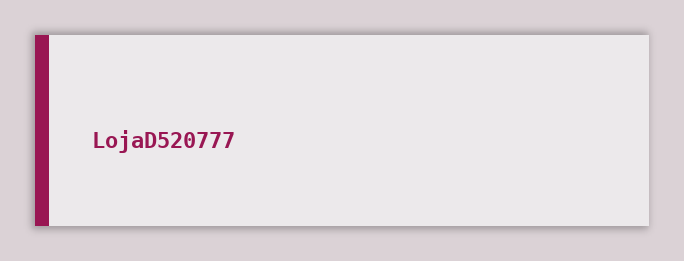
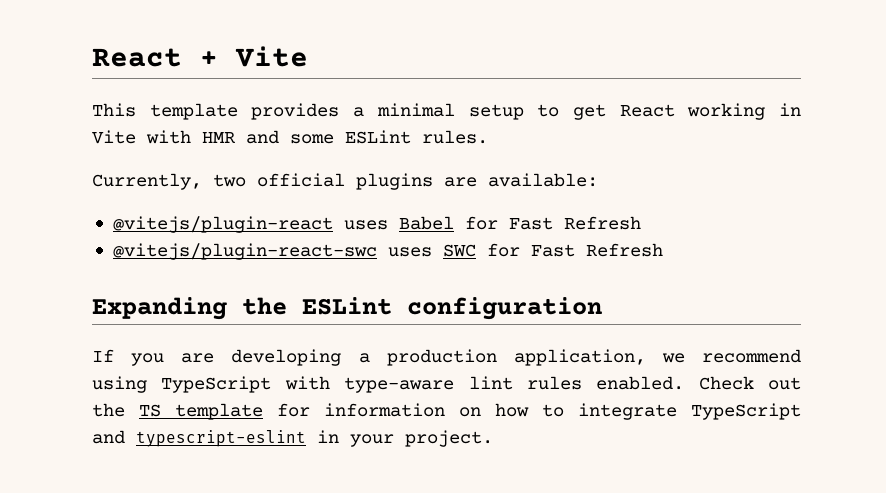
- LojaD520777
+ React + Vite
+ This template provides a minimal setup to get React working in Vite with HMR and some ESLint rules.
+ Currently, two official plugins are available:
+ @vitejs/plugin-react uses Babel for Fast Refresh
+ @vitejs/plugin-react-swc uses SWC for Fast Refresh
+ Expanding the ESLint configuration
+ If you are developing a production application, we recommend using TypeScript with type-aware lint rules enabled. Check out the TS template for information on how to integrate TypeScript and typescript-eslint in your project.

